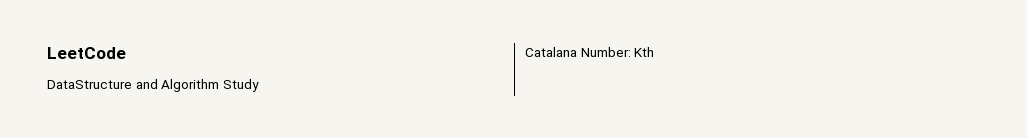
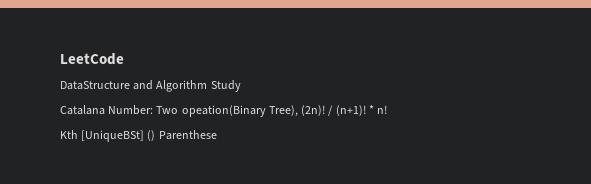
- Catalana Number: Kth
+ Catalana Number: Two opeation(Binary Tree), (2n)! / (n+1)! * n!
+ Kth [UniqueBSt] () Parenthese

